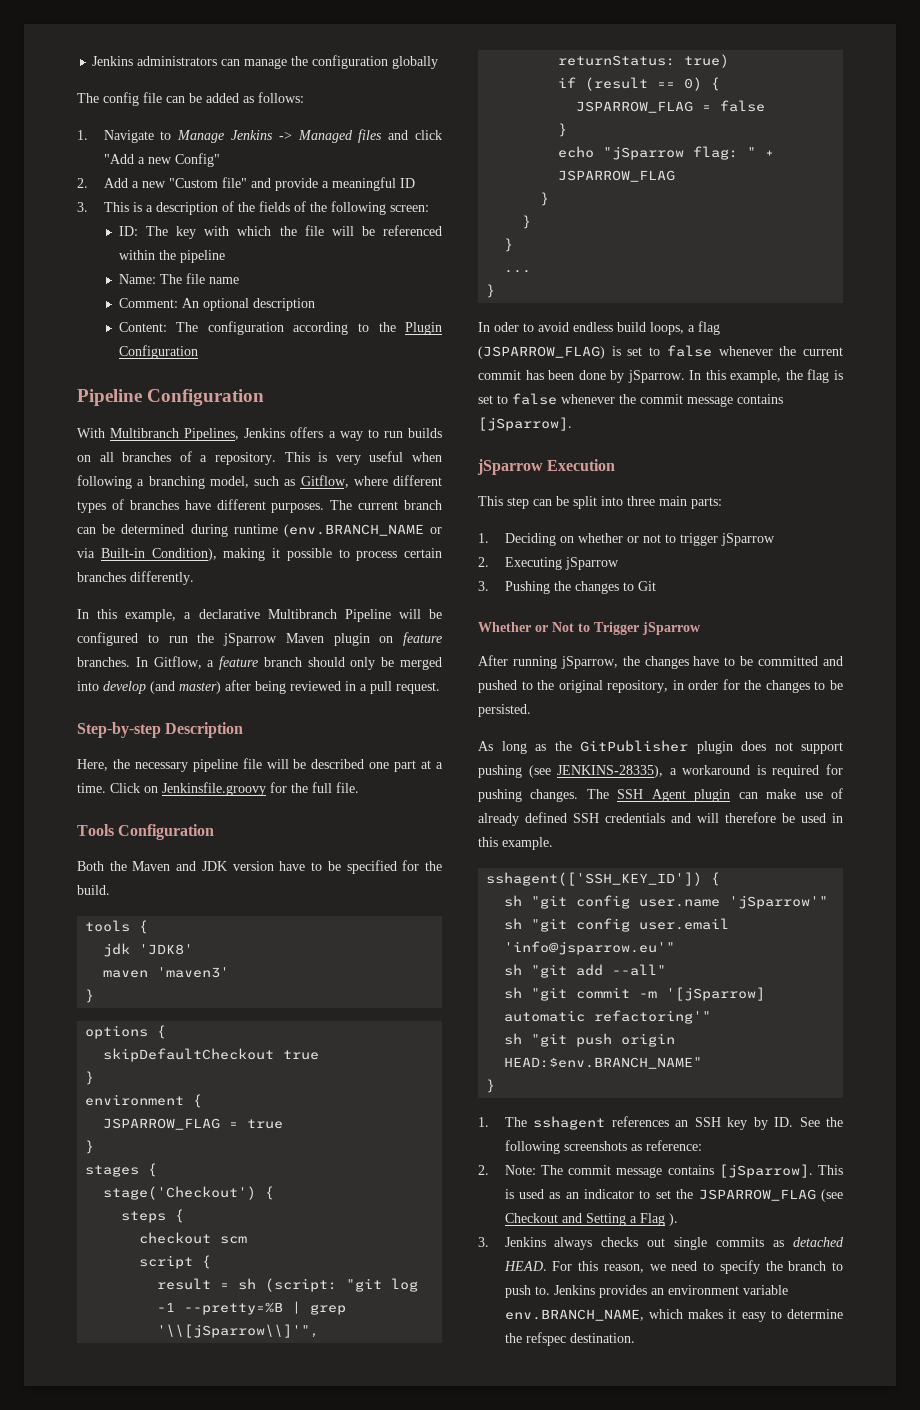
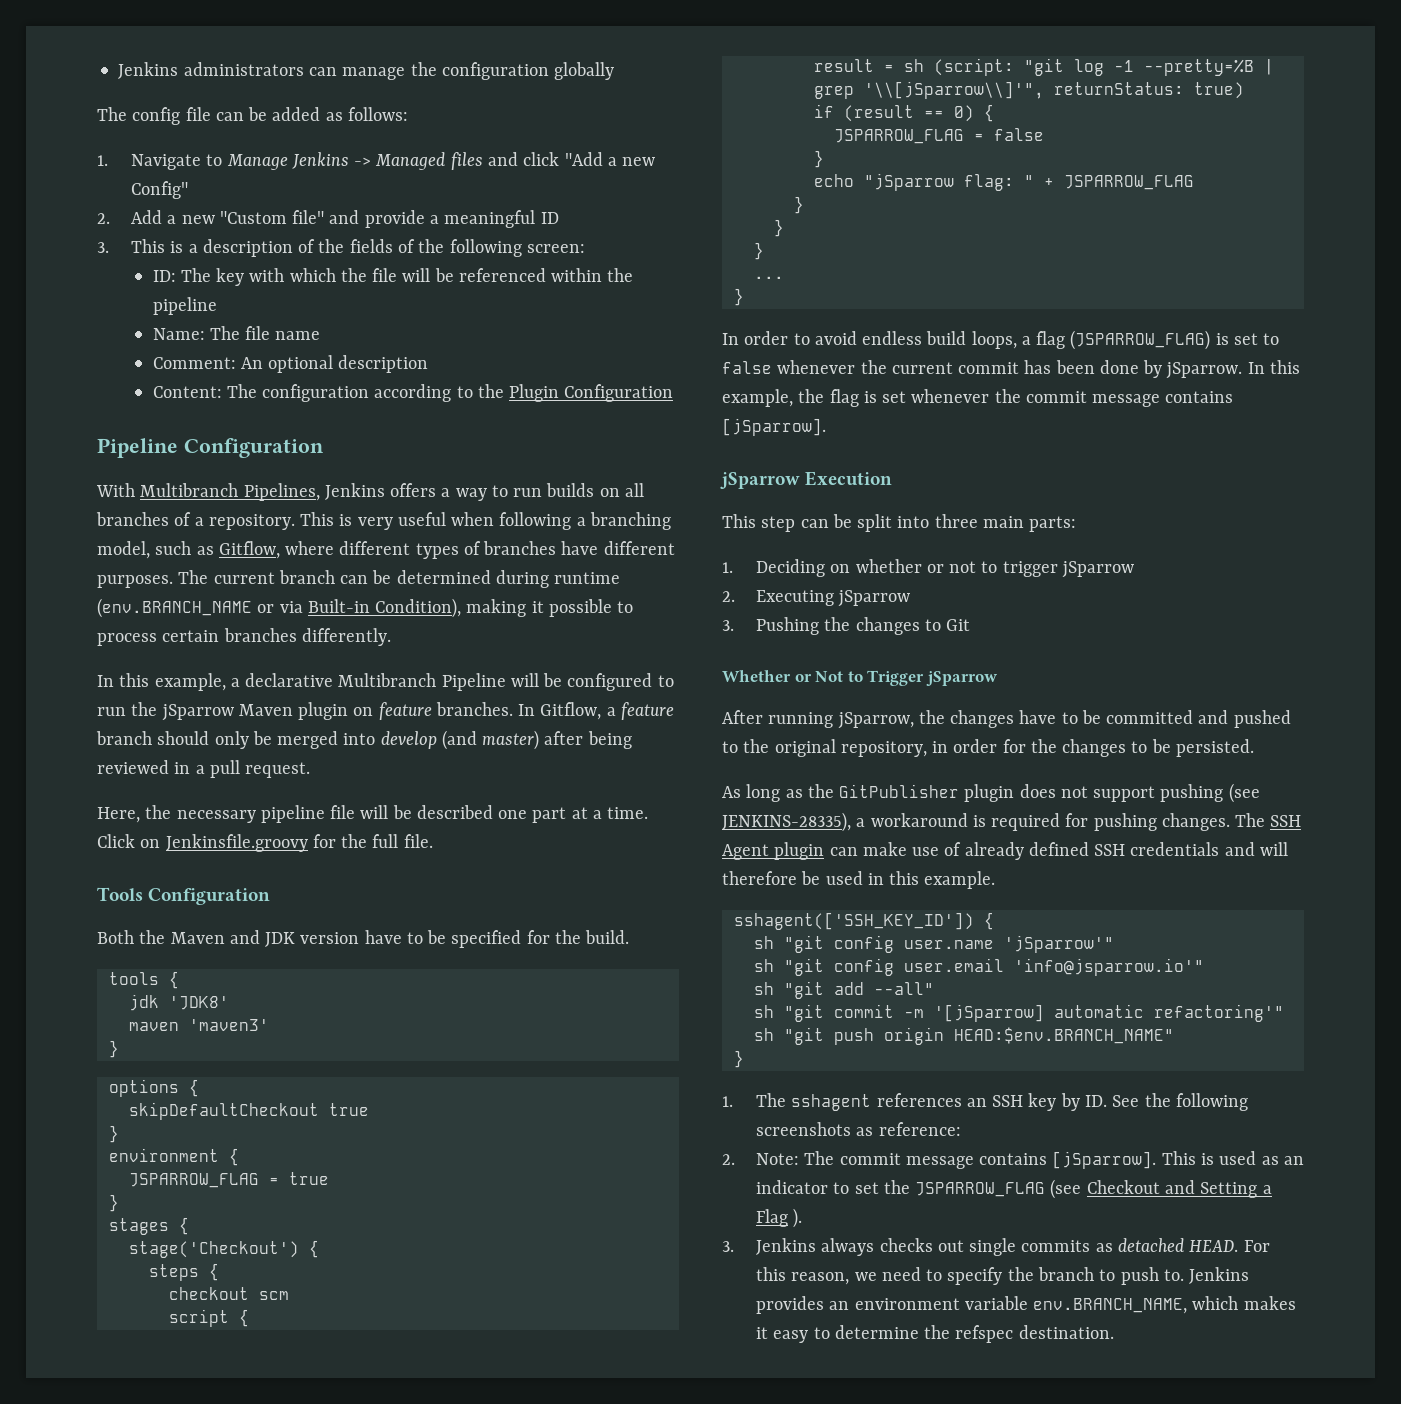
- Step-by-step Description
- In oder to avoid endless build loops, a flag (JSPARROW_FLAG) is set to false whenever the current commit has been done by jSparrow.
+ In order to avoid endless build loops, a flag (JSPARROW_FLAG) is set to false whenever the current commit has been done by jSparrow.
- In this example, the flag is set to false whenever the commit message contains [jSparrow].
+ In this example, the flag is set whenever the commit message contains [jSparrow].
- sh "git config user.email 'info@jsparrow.eu'"
+ sh "git config user.email 'info@jsparrow.io'"

